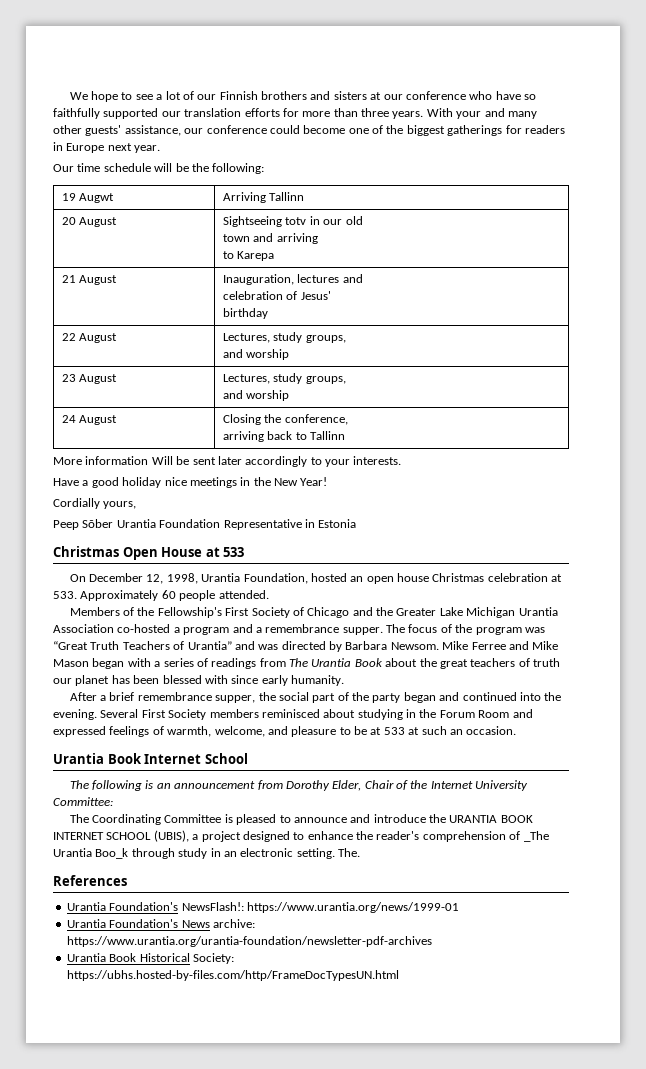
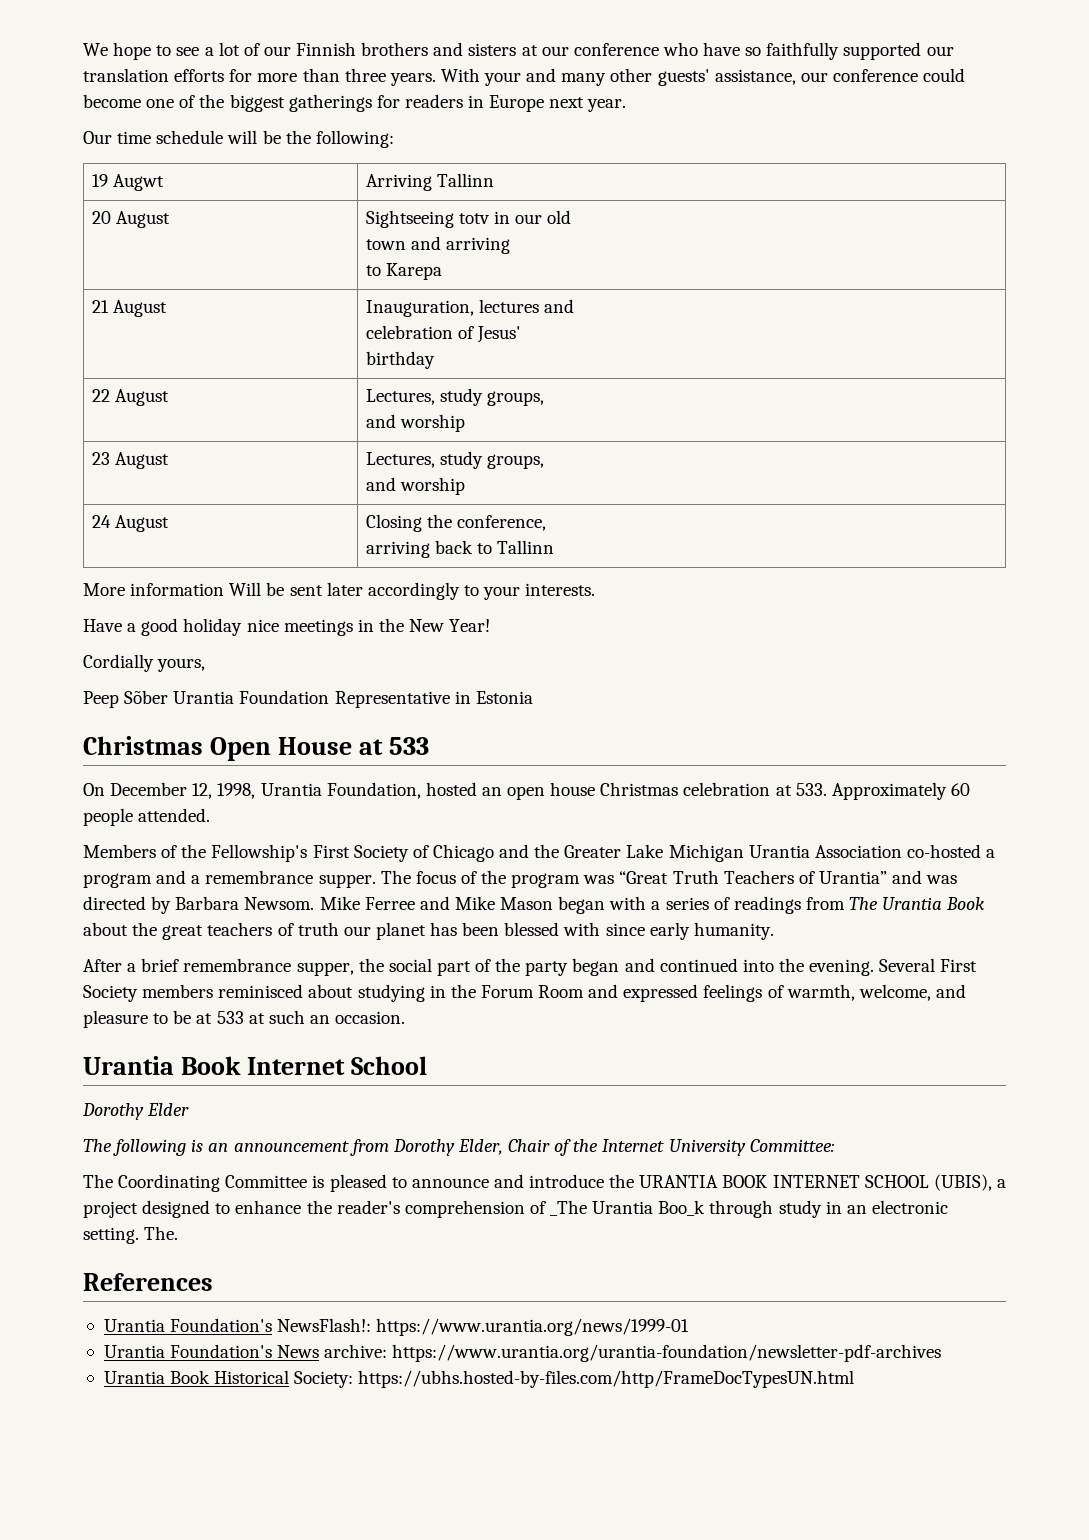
+ Dorothy Elder

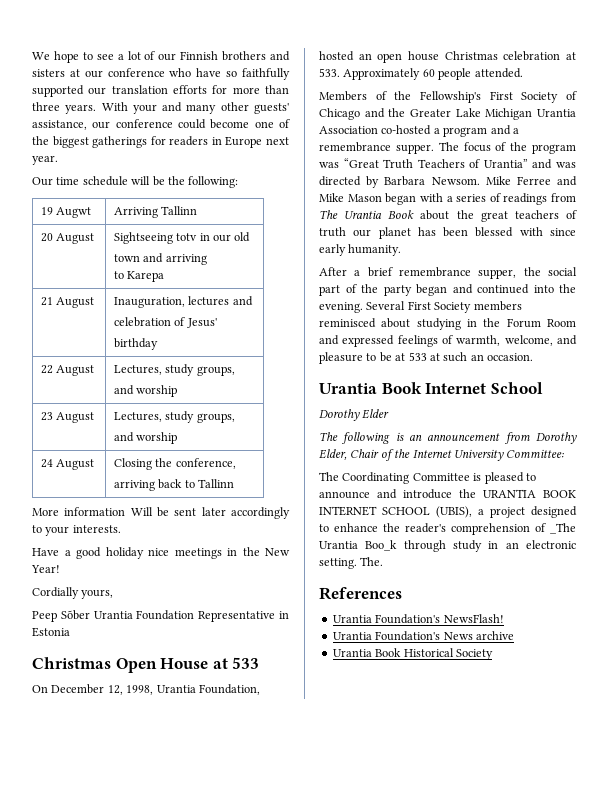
- Urantia Foundation's NewsFlash!: https://www.urantia.org/news/1999-01
+ Urantia Foundation's NewsFlash!
- Urantia Foundation's News archive: https://www.urantia.org/urantia-foundation/newsletter-pdf-archives
+ Urantia Foundation's News archive
- Urantia Book Historical Society: https://ubhs.hosted-by-files.com/http/FrameDocTypesUN.html
+ Urantia Book Historical Society

